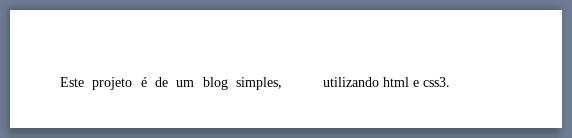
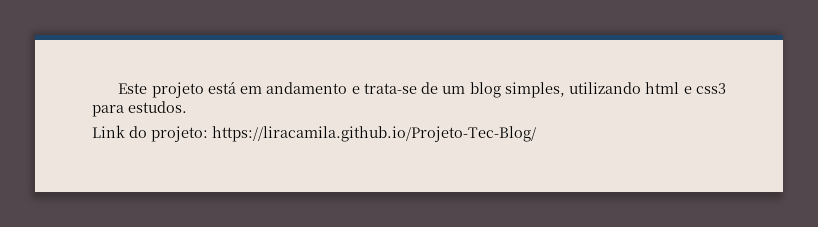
- Este projeto é de um blog simples, utilizando html e css3.
+ Este projeto está em andamento e trata-se de um blog simples, utilizando html e css3 para estudos.
+ Link do projeto: https://liracamila.github.io/Projeto-Tec-Blog/

